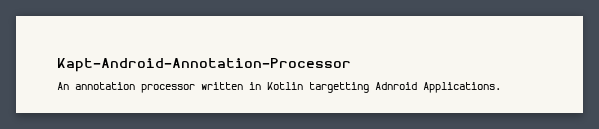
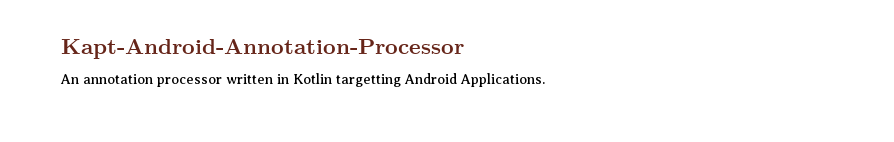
- An annotation processor written in Kotlin targetting Adnroid Applications.
+ An annotation processor written in Kotlin targetting Android Applications.

